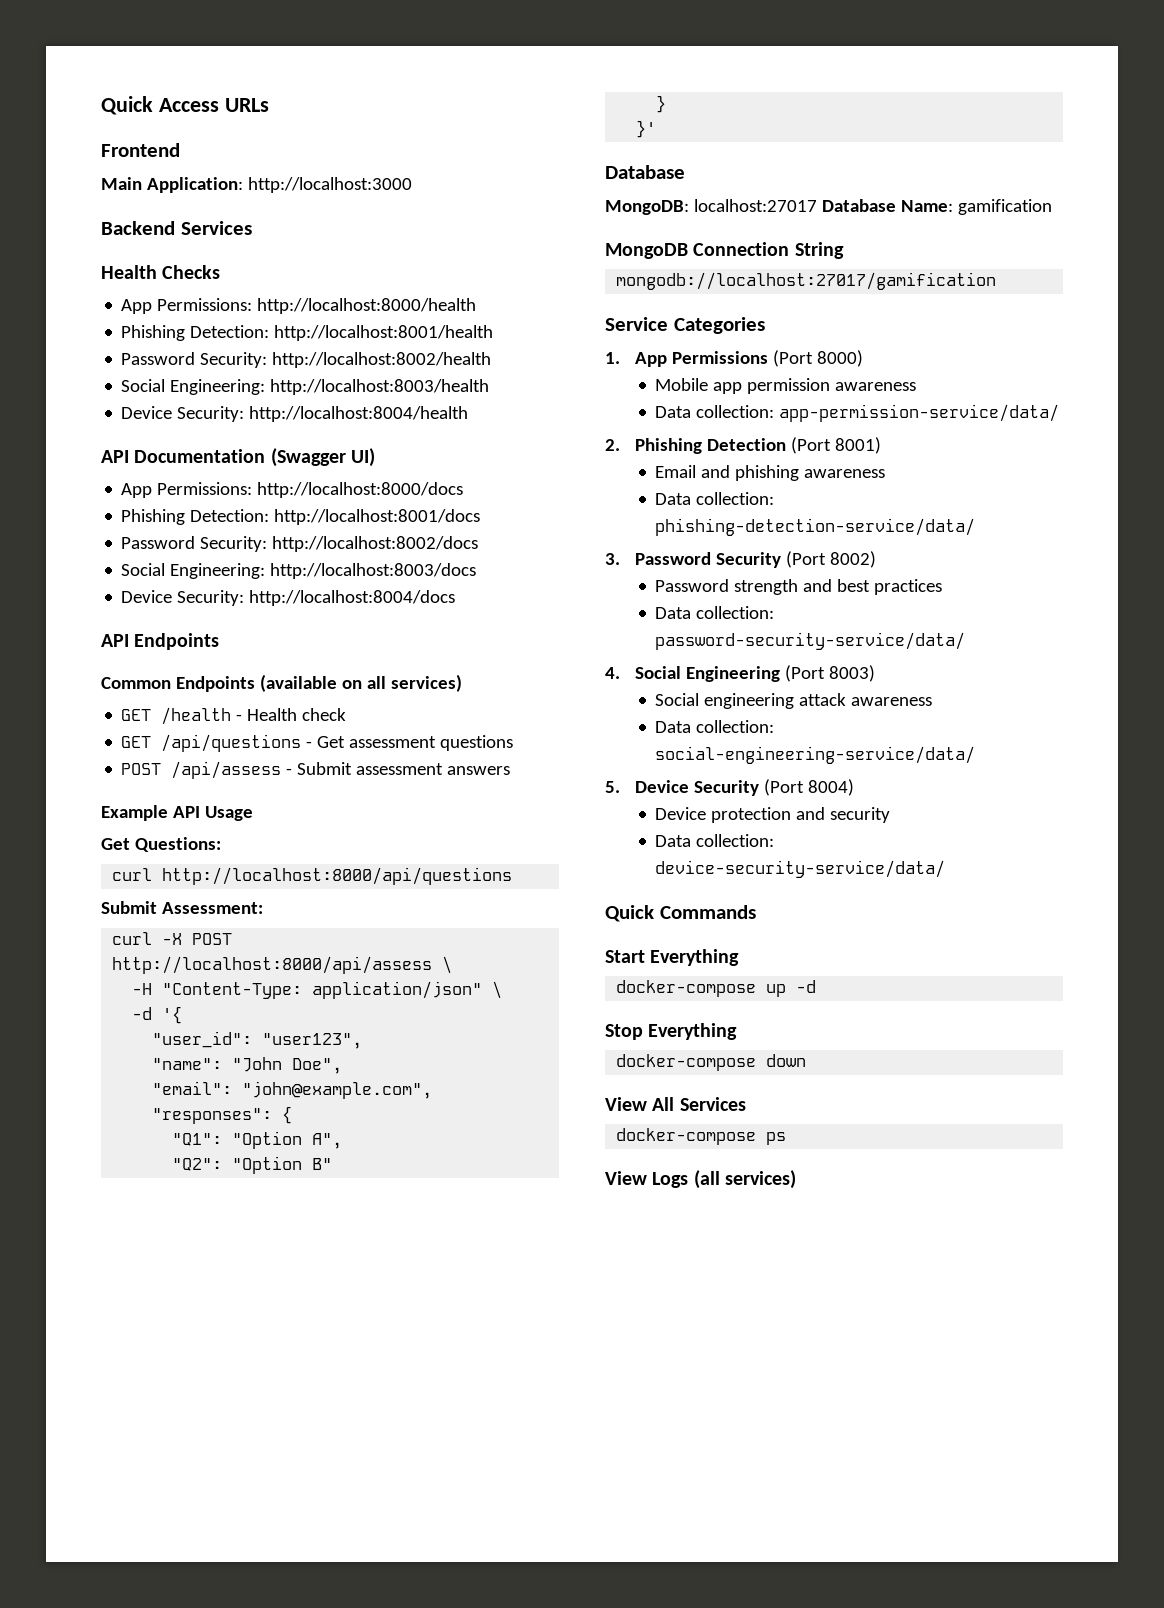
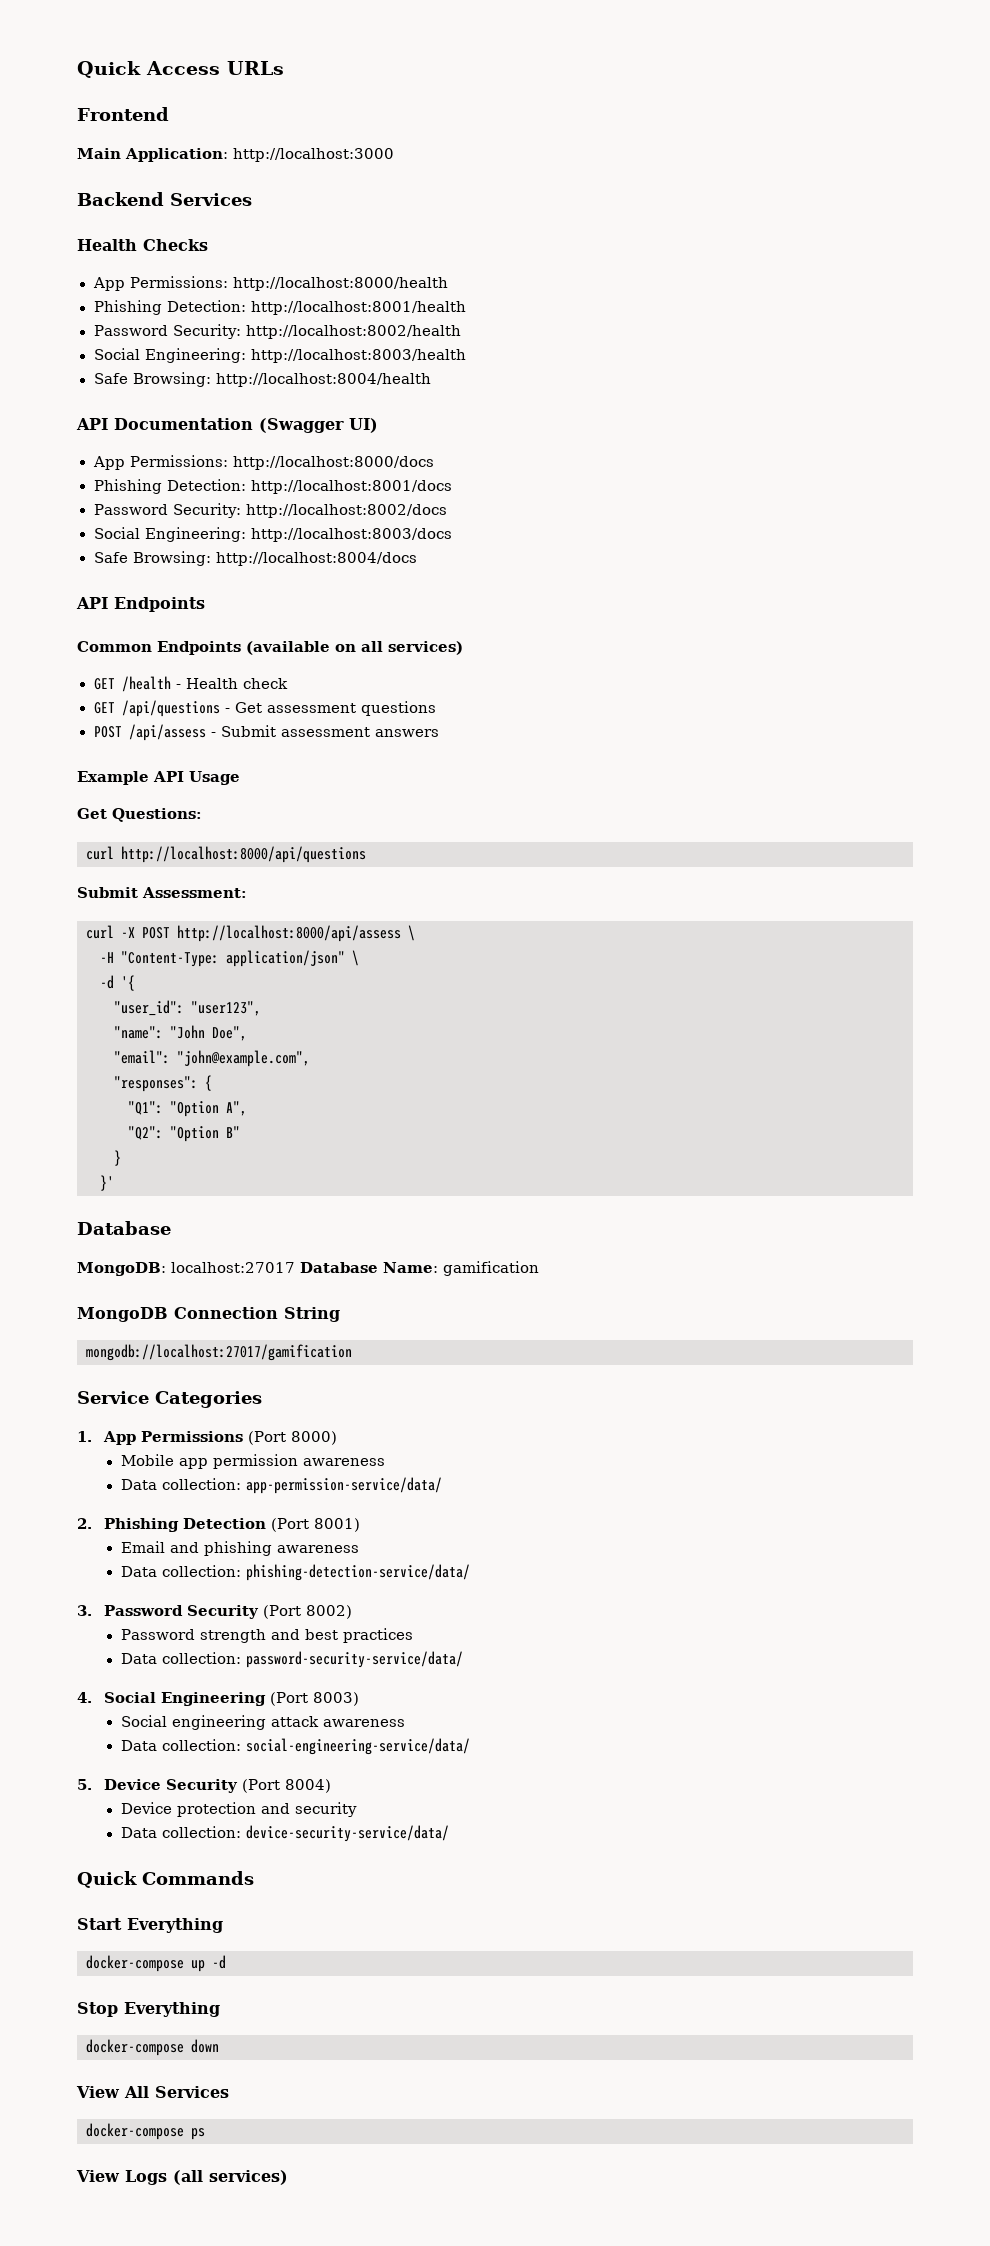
- Device Security: http://localhost:8004/health
+ Safe Browsing: http://localhost:8004/health
- Device Security: http://localhost:8004/docs
+ Safe Browsing: http://localhost:8004/docs

